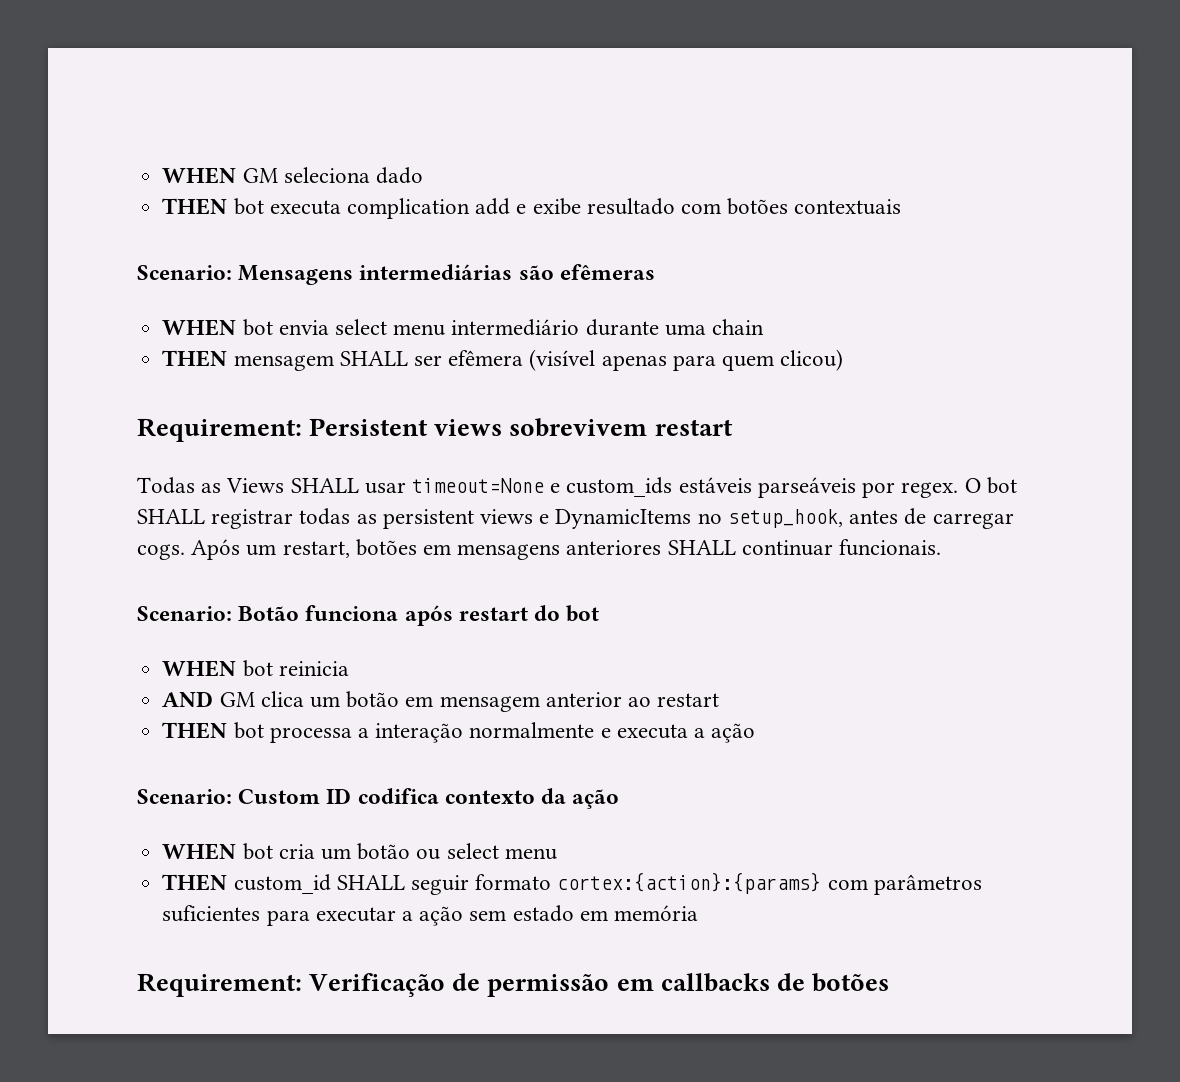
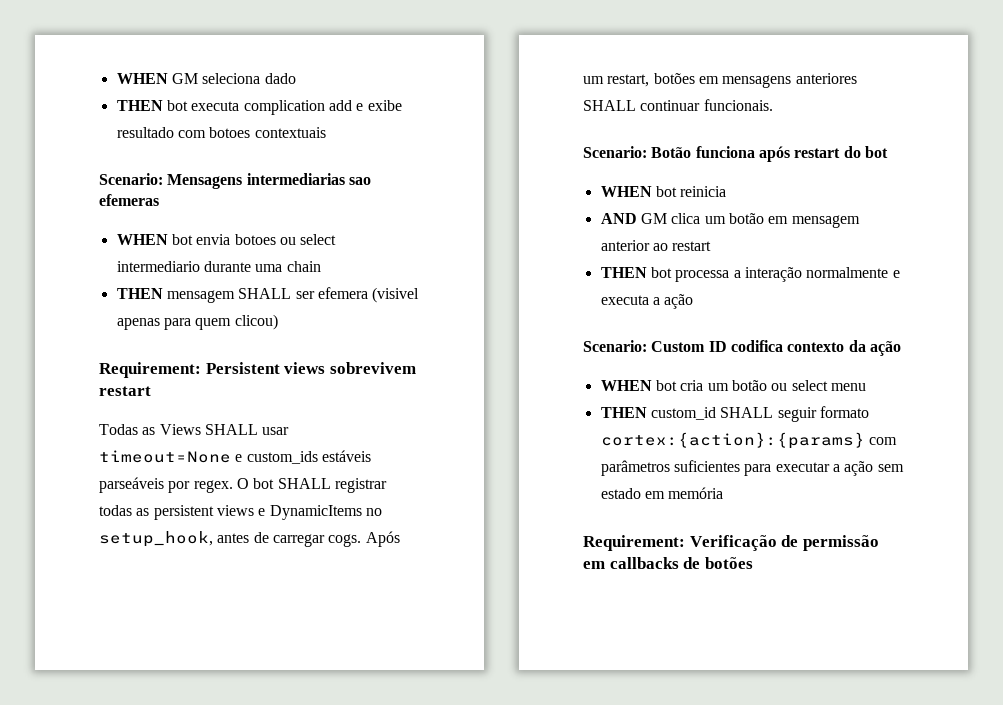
- THEN bot executa complication add e exibe resultado com botões contextuais
+ THEN bot executa complication add e exibe resultado com botoes contextuais
- Scenario: Mensagens intermediárias são efêmeras
+ Scenario: Mensagens intermediarias sao efemeras
- WHEN bot envia select menu intermediário durante uma chain
+ WHEN bot envia botoes ou select intermediario durante uma chain
- THEN mensagem SHALL ser efêmera (visível apenas para quem clicou)
+ THEN mensagem SHALL ser efemera (visivel apenas para quem clicou)

